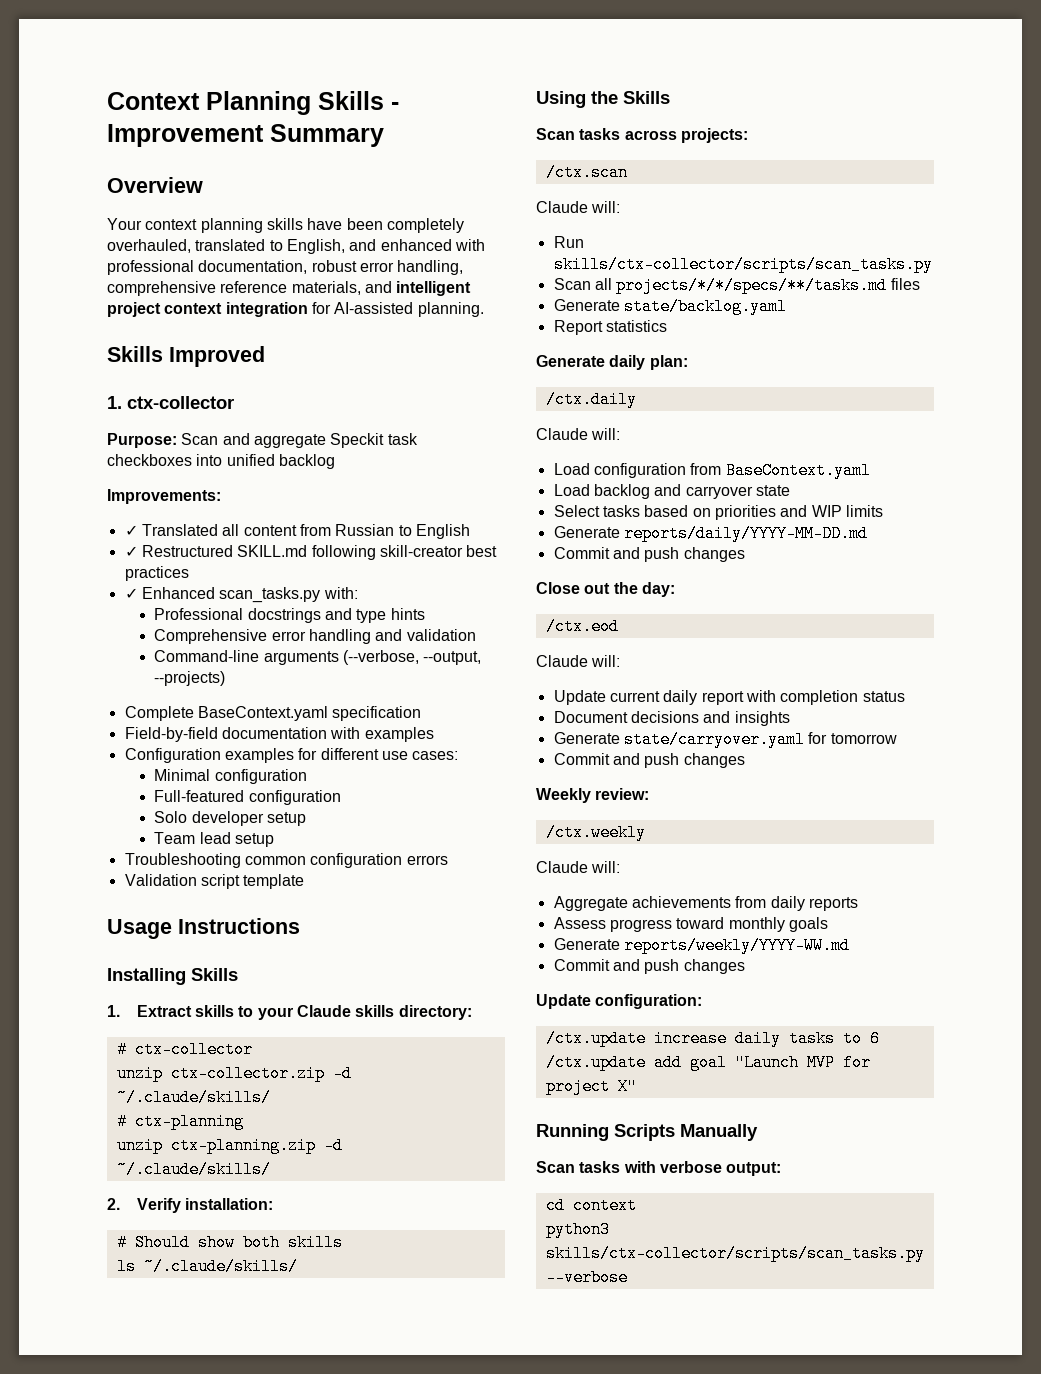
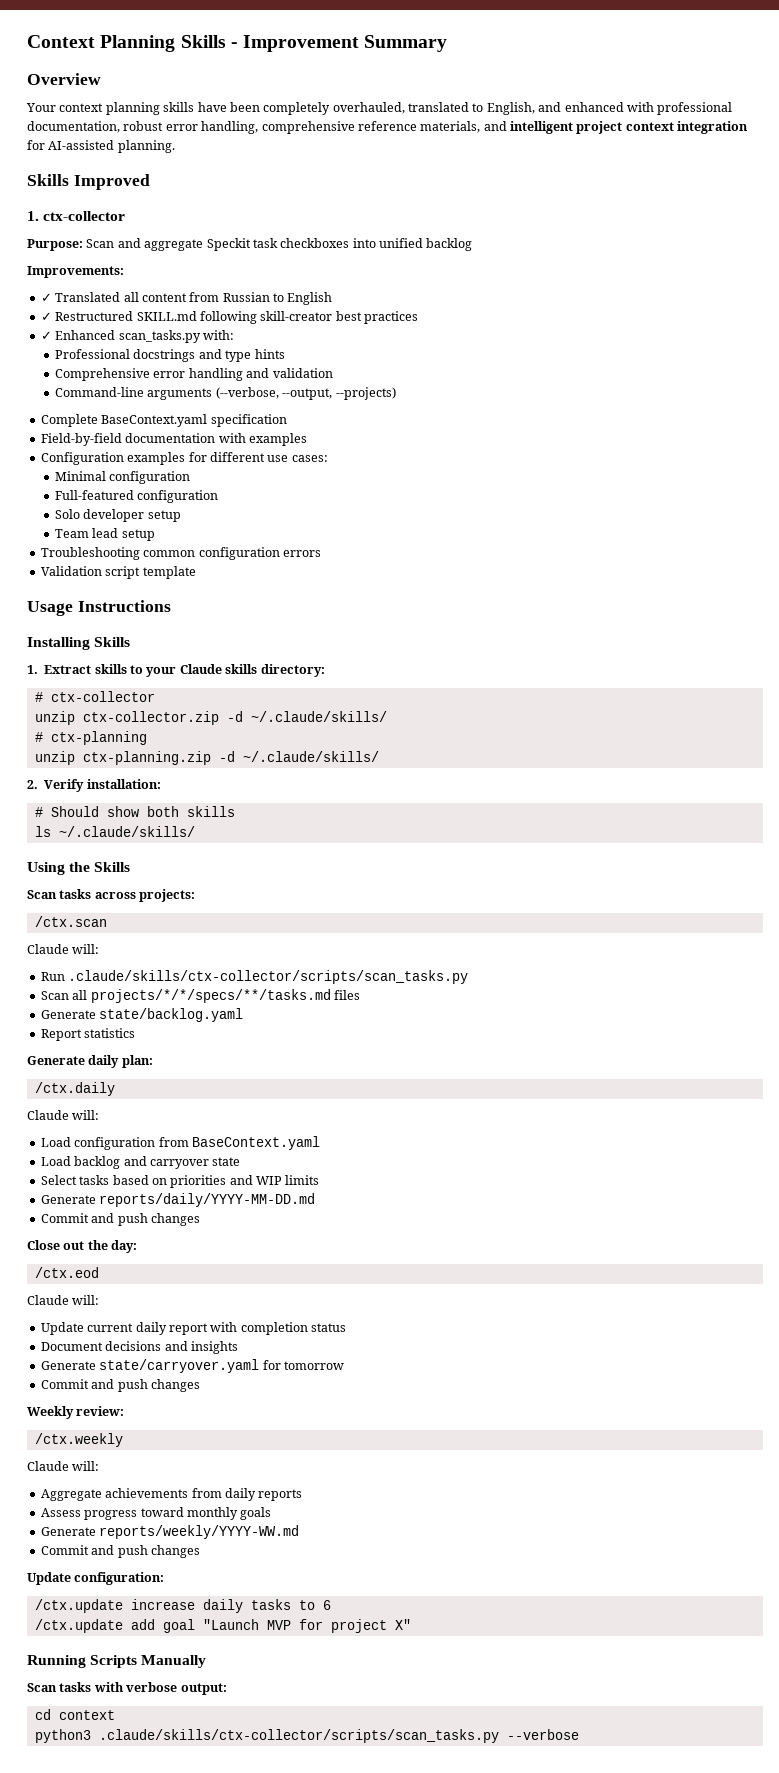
- Run skills/ctx-collector/scripts/scan_tasks.py
+ Run .claude/skills/ctx-collector/scripts/scan_tasks.py
- python3 skills/ctx-collector/scripts/scan_tasks.py --verbose
+ python3 .claude/skills/ctx-collector/scripts/scan_tasks.py --verbose

